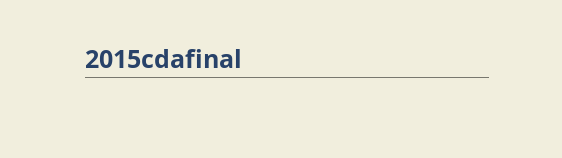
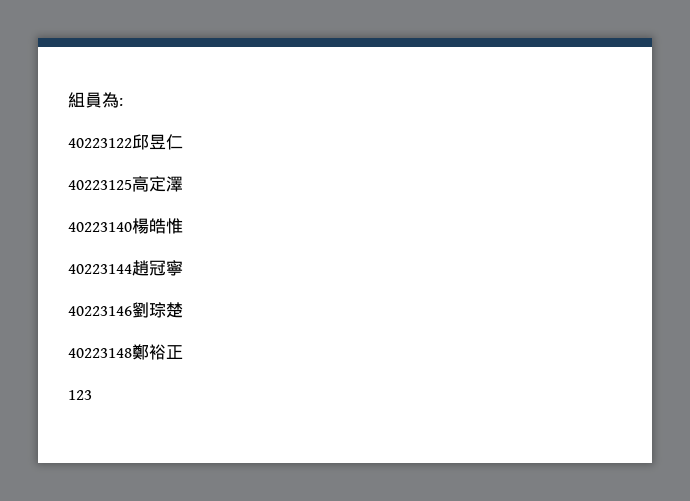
- 2015cdafinal
+ 組員為:
+ 40223122邱昱仁
+ 40223125高定澤
+ 40223140楊皓惟
+ 40223144趙冠寧
+ 40223146劉琮楚
+ 40223148鄭裕正
+ 123

